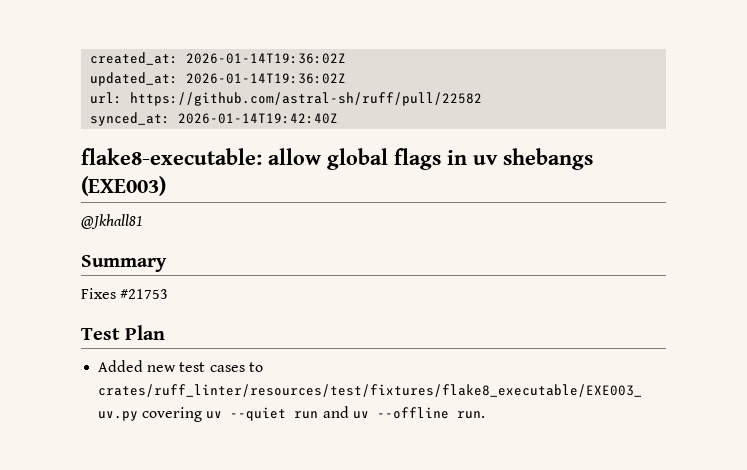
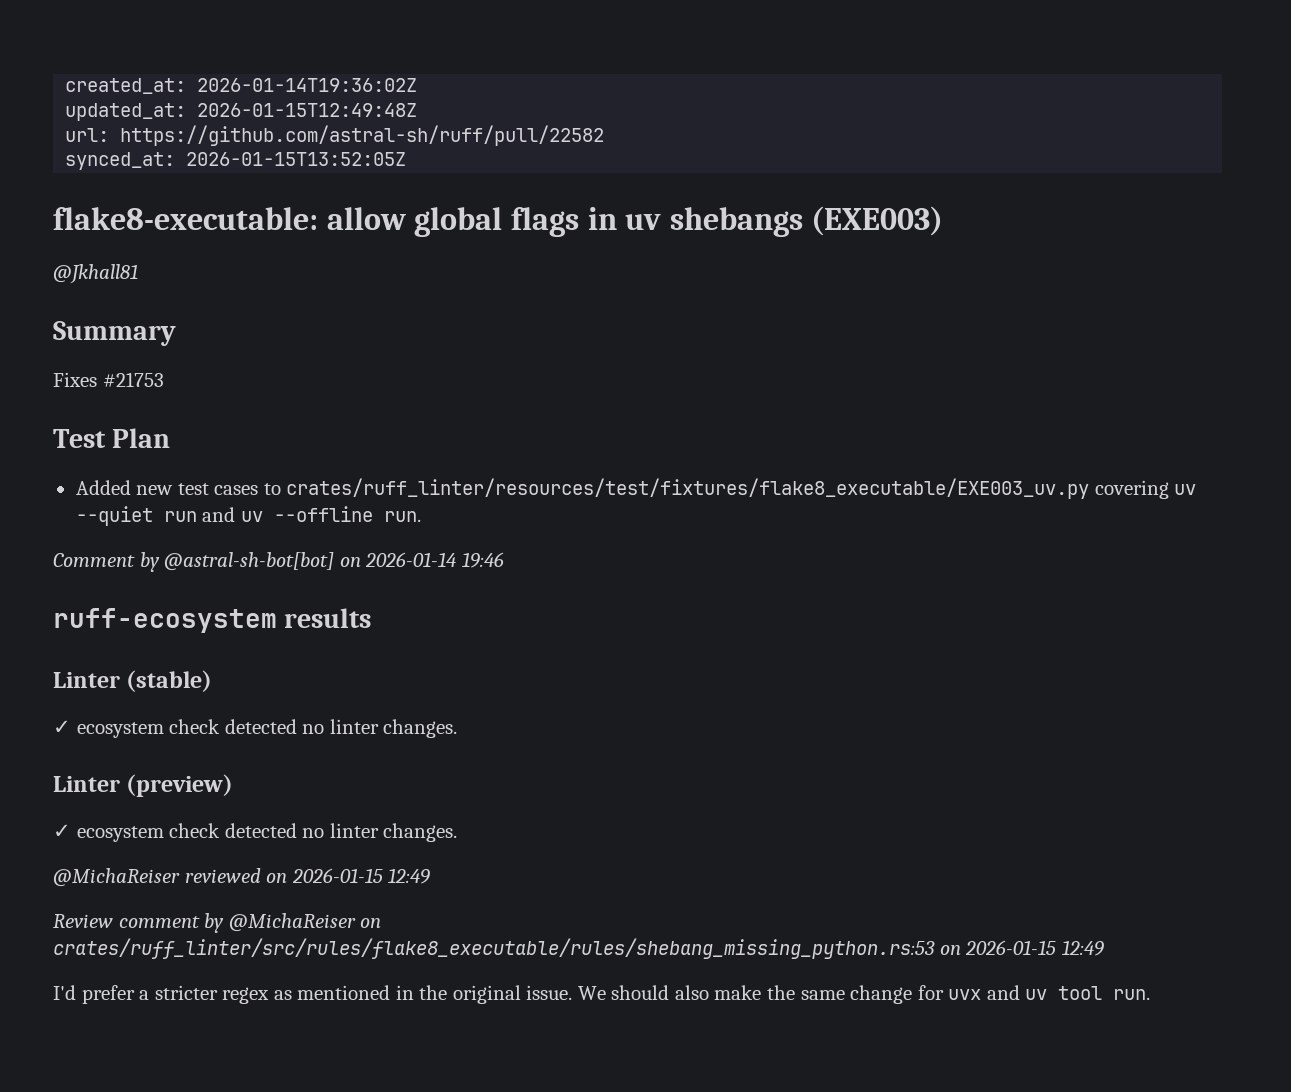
- updated_at: 2026-01-14T19:36:02Z
+ updated_at: 2026-01-15T12:49:48Z
- synced_at: 2026-01-14T19:42:40Z
+ synced_at: 2026-01-15T13:52:05Z
+ Comment by @astral-sh-bot[bot] on 2026-01-14 19:46
+ ruff-ecosystem results
+ Linter (stable)
+ ✓ ecosystem check detected no linter changes.
+ Linter (preview)
+ ✓ ecosystem check detected no linter changes.
+ @MichaReiser reviewed on 2026-01-15 12:49
+ Review comment by @MichaReiser on crates/ruff_linter/src/rules/flake8_executable/rules/shebang_missing_python.rs:53 on 2026-01-15 12:49
+ I'd prefer a stricter regex as mentioned in the original issue. We should also make the same change for uvx and uv tool run.

